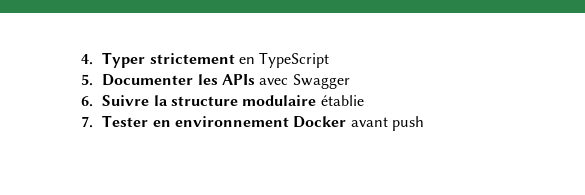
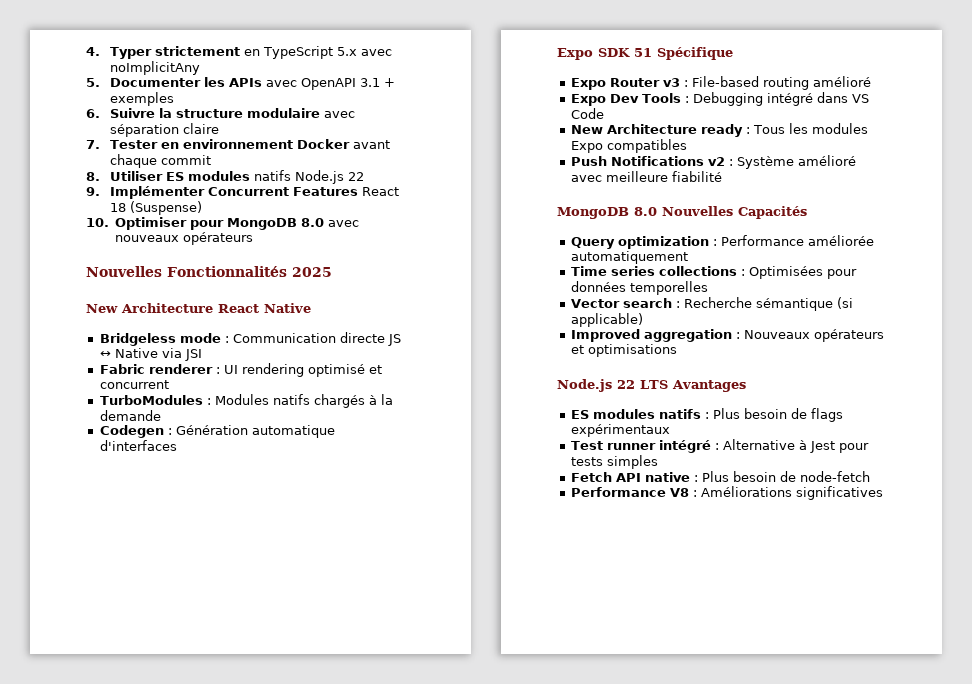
- 4. Typer strictement en TypeScript
+ 4. Typer strictement en TypeScript 5.x avec noImplicitAny
- 5. Documenter les APIs avec Swagger
+ 5. Documenter les APIs avec OpenAPI 3.1 + exemples
- 6. Suivre la structure modulaire établie
+ 6. Suivre la structure modulaire avec séparation claire
- 7. Tester en environnement Docker avant push
+ 7. Tester en environnement Docker avant chaque commit
+ 8. Utiliser ES modules natifs Node.js 22
+ 9. Implémenter Concurrent Features React 18 (Suspense)
+ 10. Optimiser pour MongoDB 8.0 avec nouveaux opérateurs
+ Nouvelles Fonctionnalités 2025
+ New Architecture React Native
+ Bridgeless mode : Communication directe JS ↔ Native via JSI
+ Fabric renderer : UI rendering optimisé et concurrent
+ TurboModules : Modules natifs chargés à la demande
+ Codegen : Génération automatique d'interfaces
+ Expo SDK 51 Spécifique
+ Expo Router v3 : File-based routing amélioré
+ Expo Dev Tools : Debugging intégré dans VS Code
+ New Architecture ready : Tous les modules Expo compatibles
+ Push Notifications v2 : Système amélioré avec meilleure fiabilité
+ MongoDB 8.0 Nouvelles Capacités
+ Query optimization : Performance améliorée automatiquement
+ Time series collections : Optimisées pour données temporelles
+ Vector search : Recherche sémantique (si applicable)
+ Improved aggregation : Nouveaux opérateurs et optimisations
+ Node.js 22 LTS Avantages
+ ES modules natifs : Plus besoin de flags expérimentaux
+ Test runner intégré : Alternative à Jest pour tests simples
+ Fetch API native : Plus besoin de node-fetch
+ Performance V8 : Améliorations significatives

